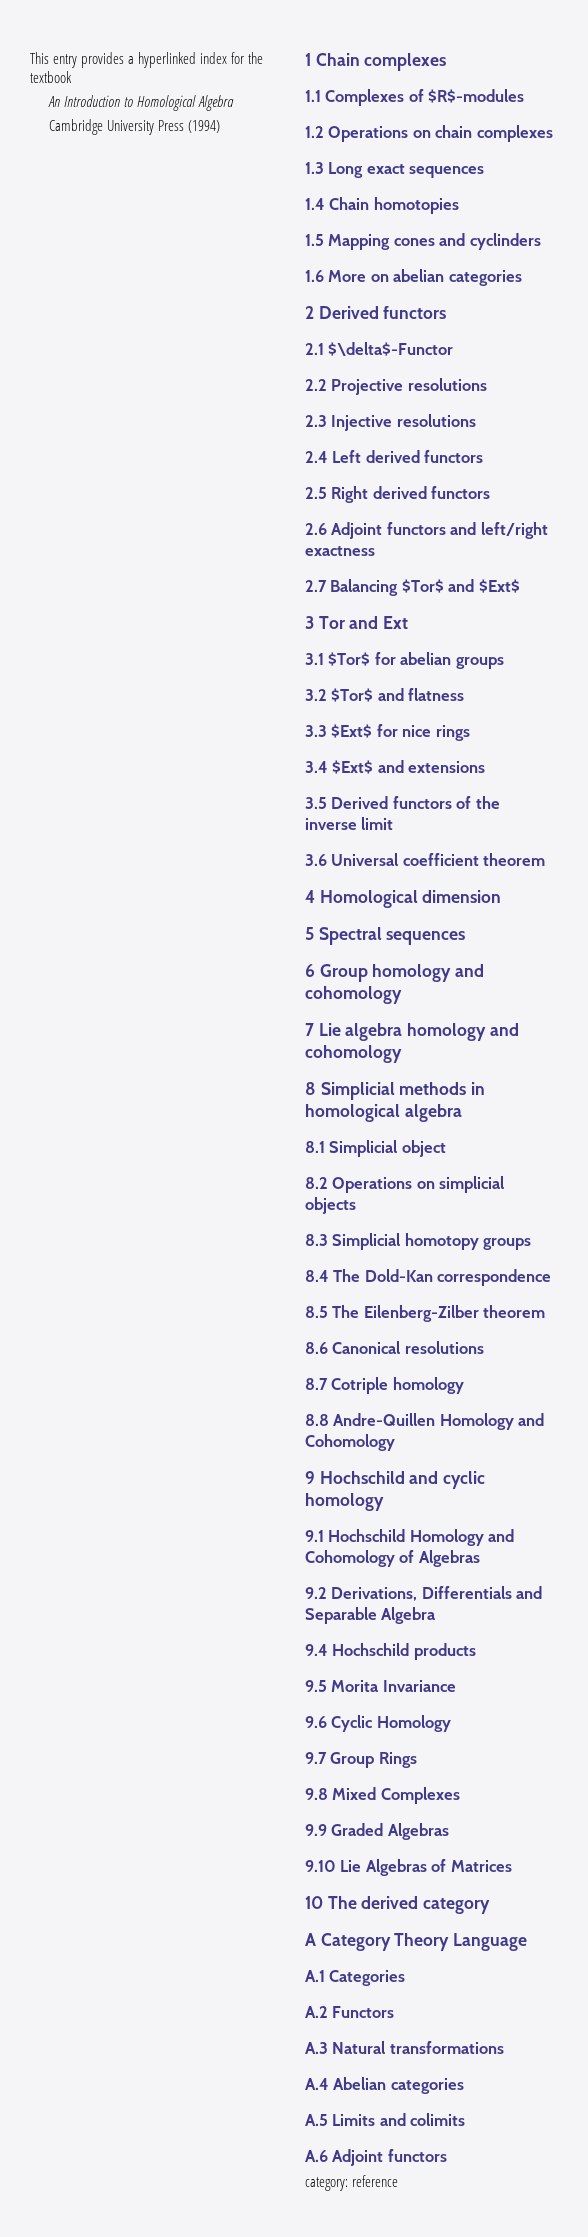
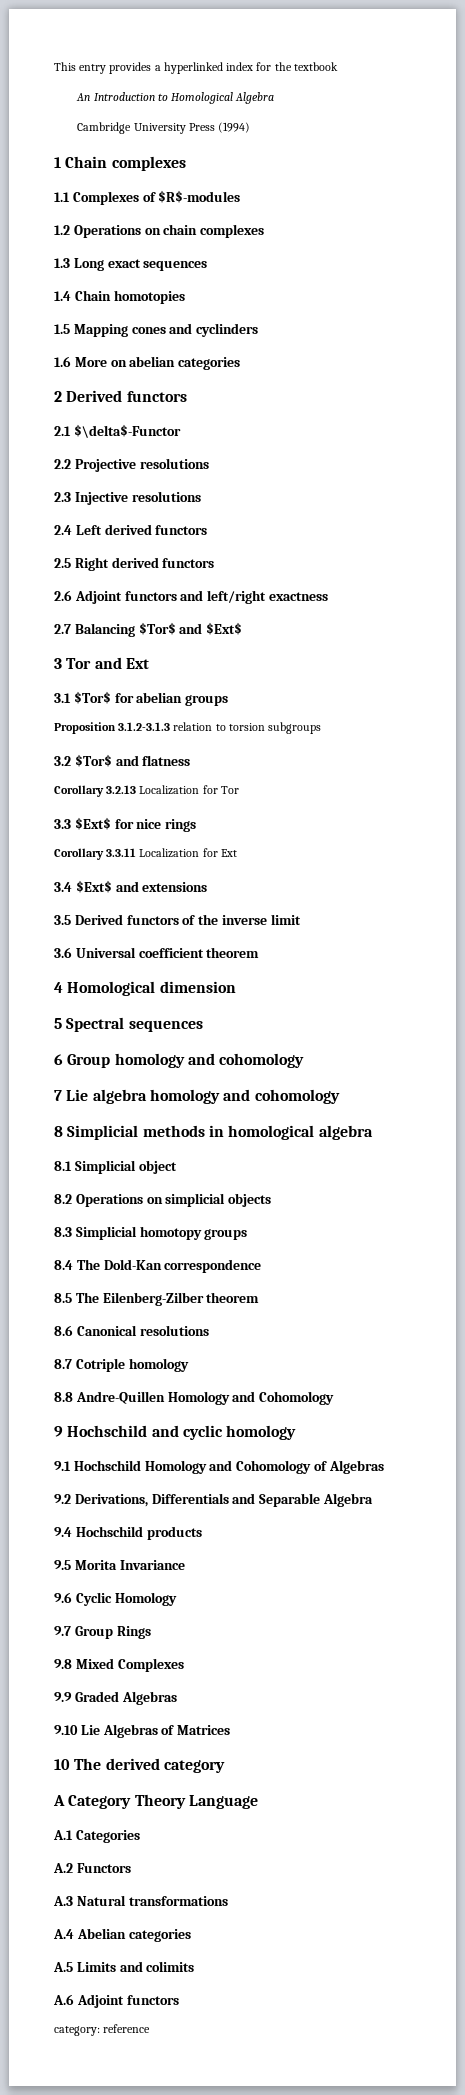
+ Proposition 3.1.2-3.1.3 relation to torsion subgroups
+ Corollary 3.2.13 Localization for Tor
+ Corollary 3.3.11 Localization for Ext

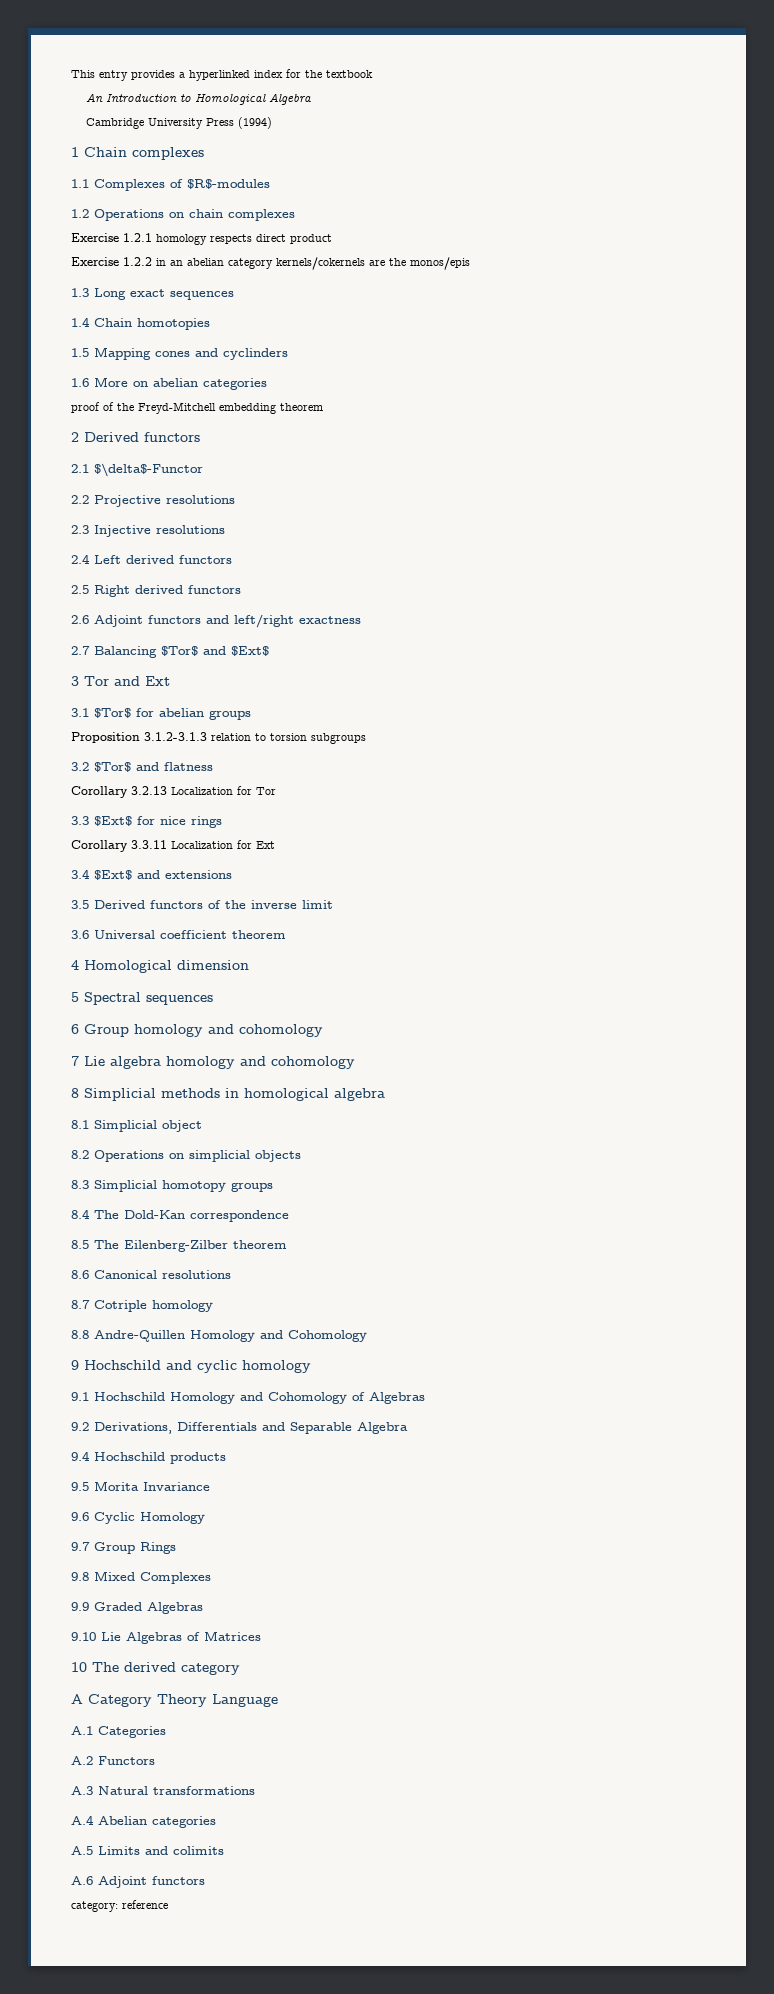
+ Exercise 1.2.1 homology respects direct product
+ Exercise 1.2.2 in an abelian category kernels/cokernels are the monos/epis
+ proof of the Freyd-Mitchell embedding theorem

